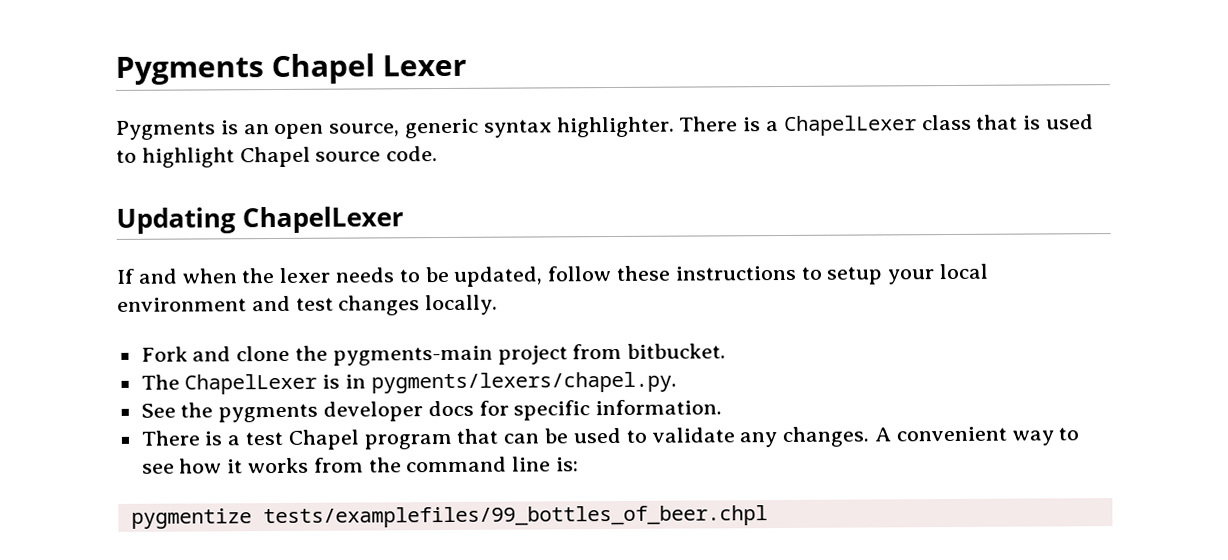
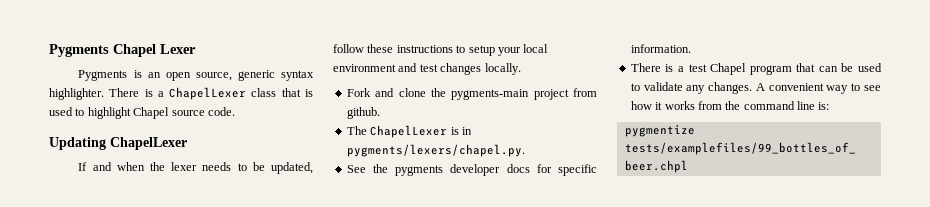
- Fork and clone the pygments-main project from bitbucket.
+ Fork and clone the pygments-main project from github.

